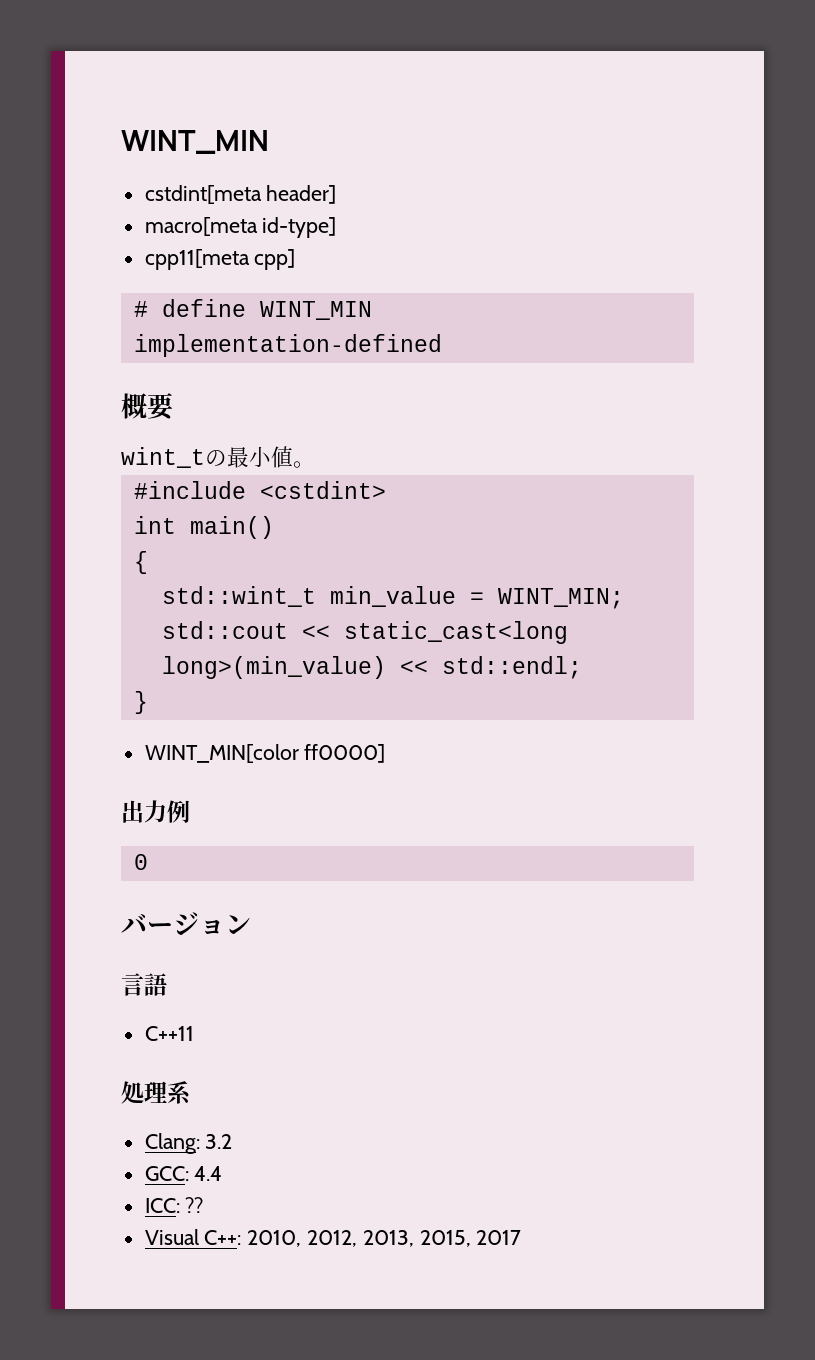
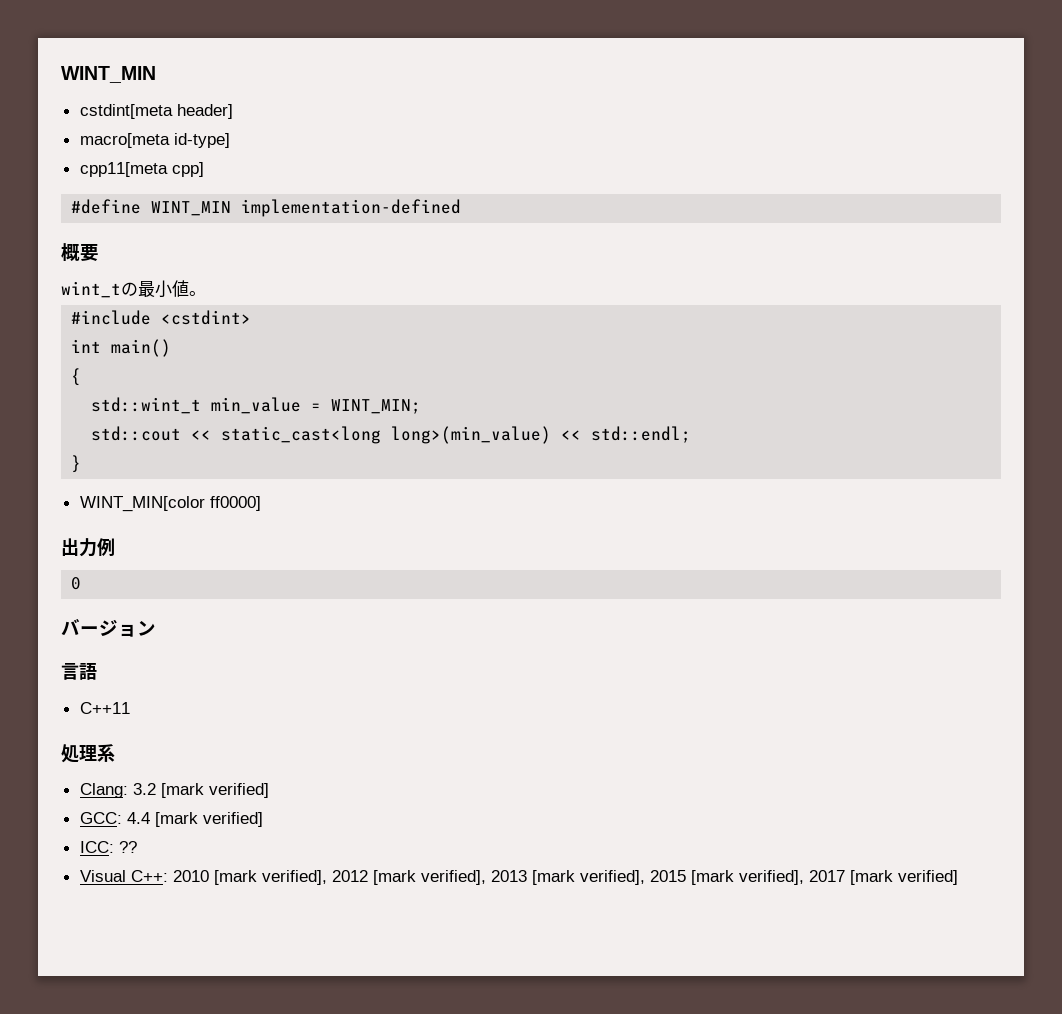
- # define WINT_MIN implementation-defined
+ #define WINT_MIN implementation-defined
- Clang: 3.2
+ Clang: 3.2 [mark verified]
- GCC: 4.4
+ GCC: 4.4 [mark verified]
- Visual C++: 2010, 2012, 2013, 2015, 2017
+ Visual C++: 2010 [mark verified], 2012 [mark verified], 2013 [mark verified], 2015 [mark verified], 2017 [mark verified]

